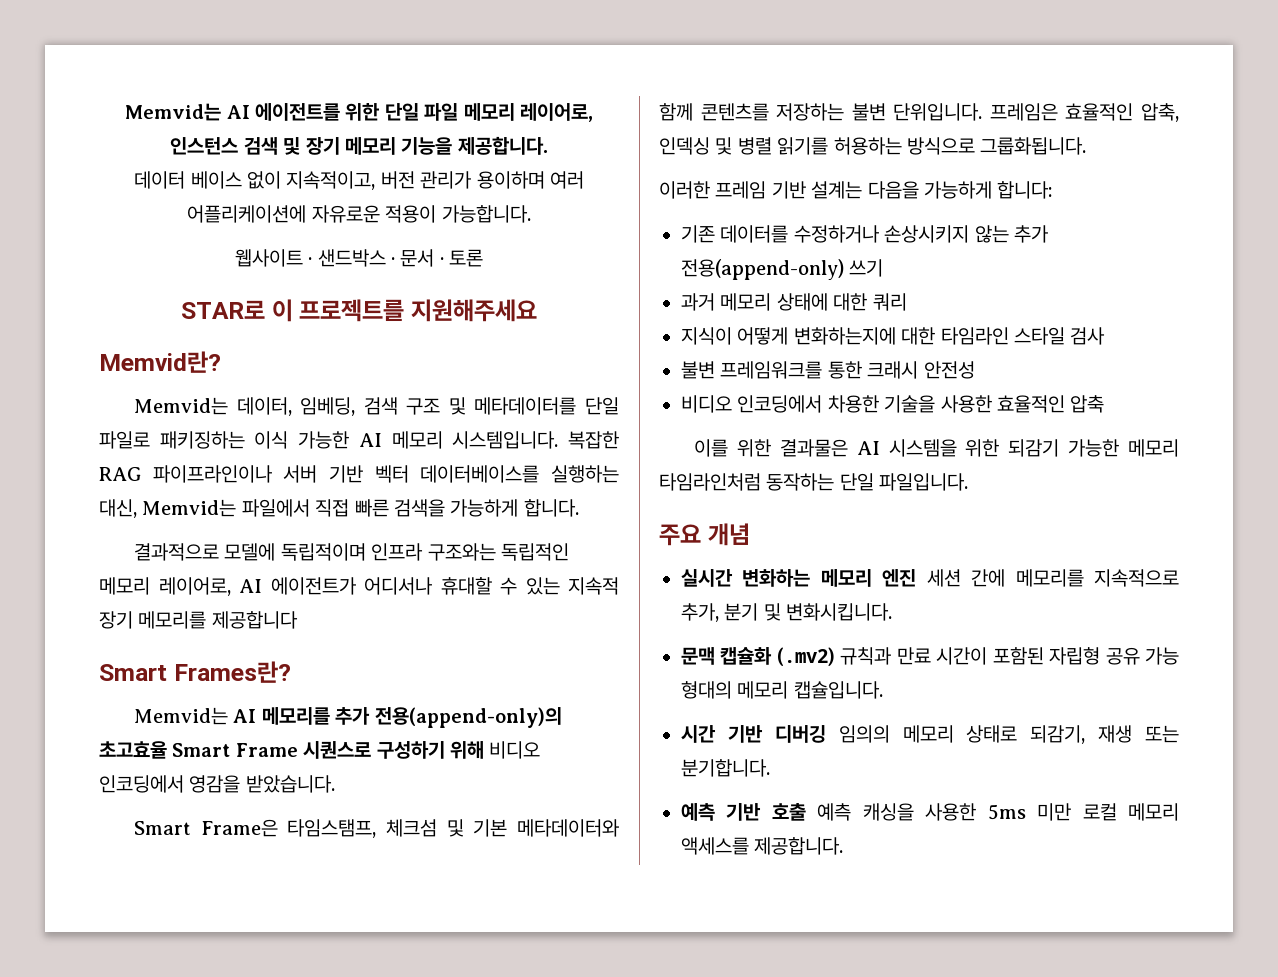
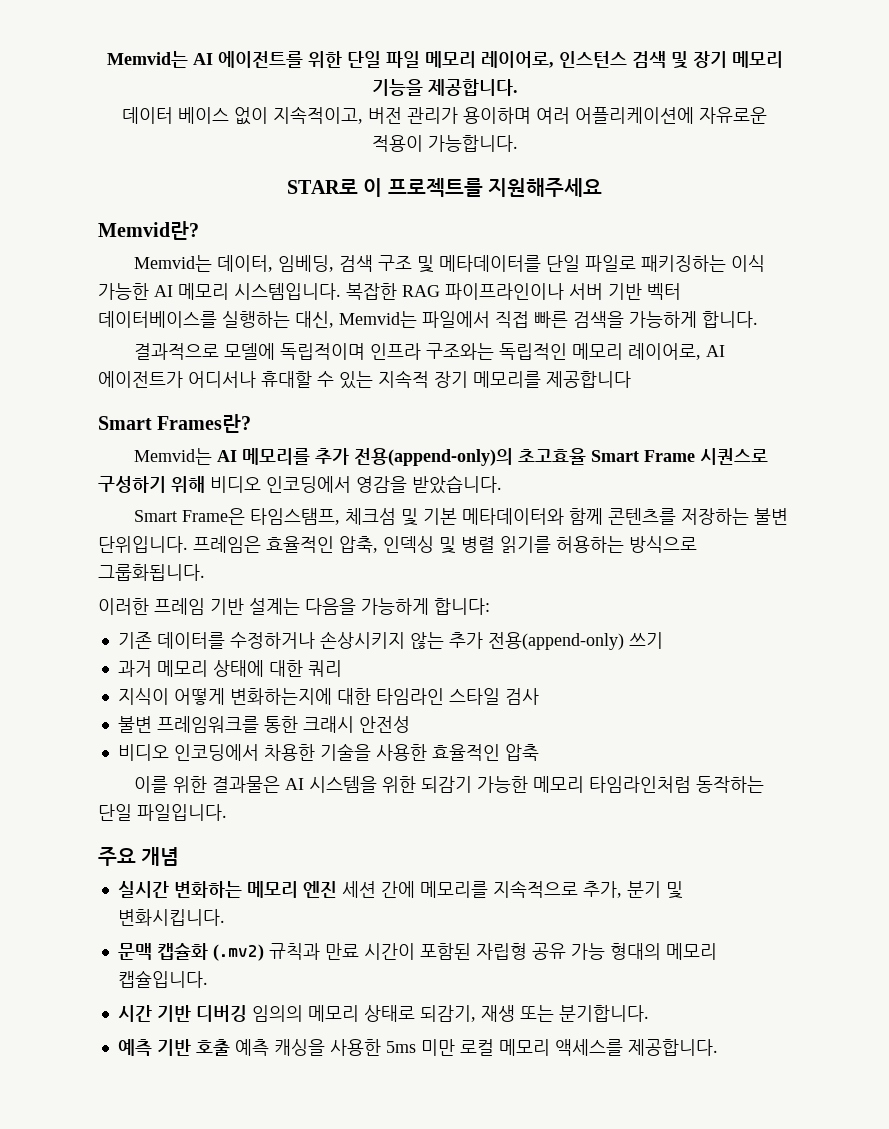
- 웹사이트 · 샌드박스 · 문서 · 토론

